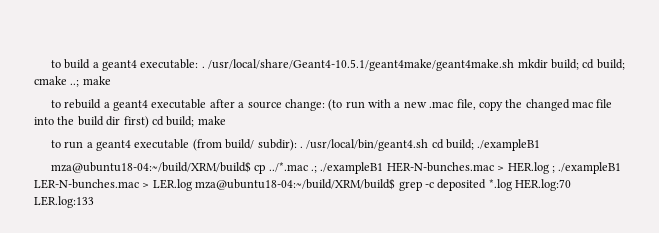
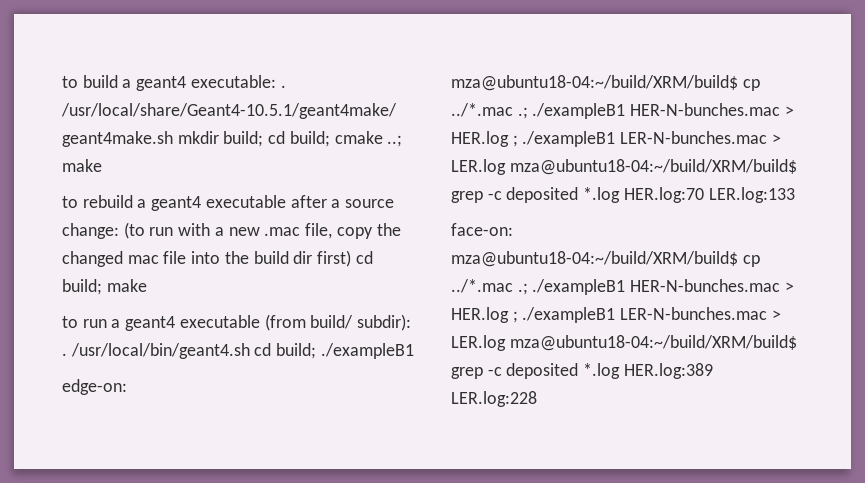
- mza@ubuntu18-04:~/build/XRM/build$ cp ../*.mac .; ./exampleB1 HER-N-bunches.mac > HER.log ; ./exampleB1 LER-N-bunches.mac > LER.log mza@ubuntu18-04:~/build/XRM/build$ grep -c deposited *.log HER.log:70 LER.log:133
+ edge-on: mza@ubuntu18-04:~/build/XRM/build$ cp ../*.mac .; ./exampleB1 HER-N-bunches.mac > HER.log ; ./exampleB1 LER-N-bunches.mac > LER.log mza@ubuntu18-04:~/build/XRM/build$ grep -c deposited *.log HER.log:70 LER.log:133
+ face-on: mza@ubuntu18-04:~/build/XRM/build$ cp ../*.mac .; ./exampleB1 HER-N-bunches.mac > HER.log ; ./exampleB1 LER-N-bunches.mac > LER.log mza@ubuntu18-04:~/build/XRM/build$ grep -c deposited *.log HER.log:389 LER.log:228

